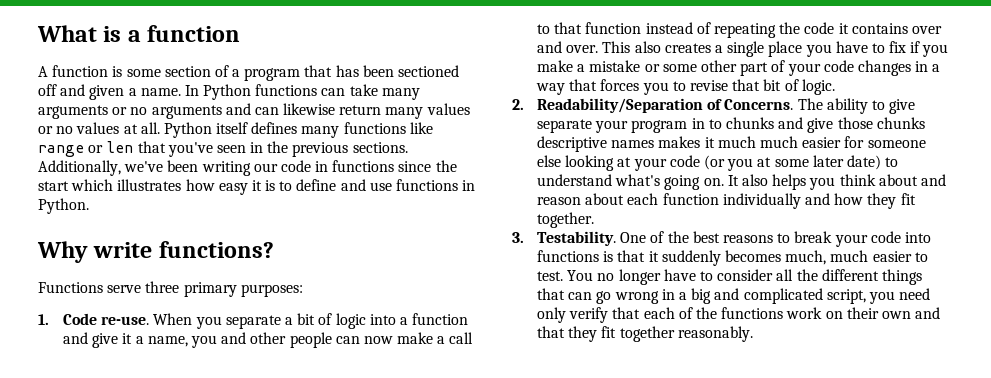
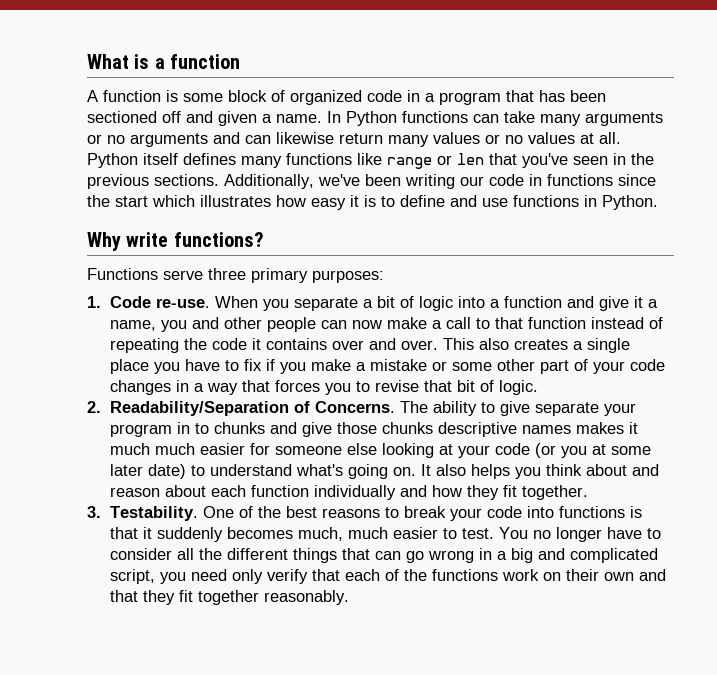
- A function is some section of a program that has been sectioned off and given a name.
+ A function is some block of organized code in a program that has been sectioned off and given a name.

